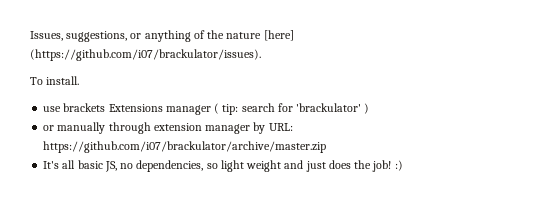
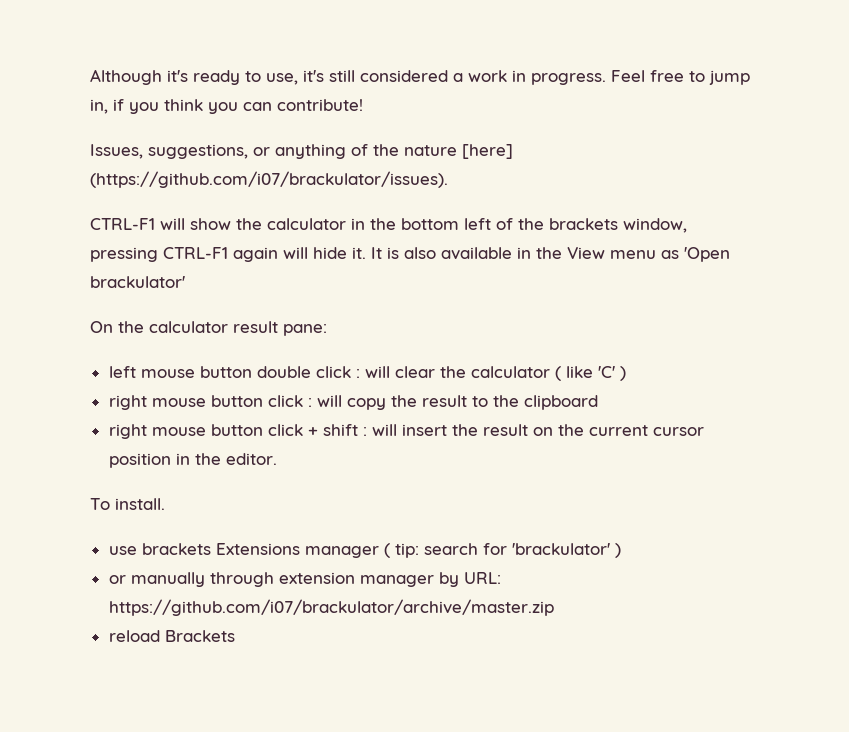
+ Although it's ready to use, it's still considered a work in progress. Feel free to jump in, if you think you can contribute!
+ CTRL-F1 will show the calculator in the bottom left of the brackets window, pressing CTRL-F1 again will hide it. It is also available in the View menu as 'Open brackulator'
+ On the calculator result pane:
+ left mouse button double click : will clear the calculator ( like 'C' )
+ right mouse button click : will copy the result to the clipboard
+ right mouse button click + shift : will insert the result on the current cursor position in the editor.
- It's all basic JS, no dependencies, so light weight and just does the job! :)
+ reload Brackets

